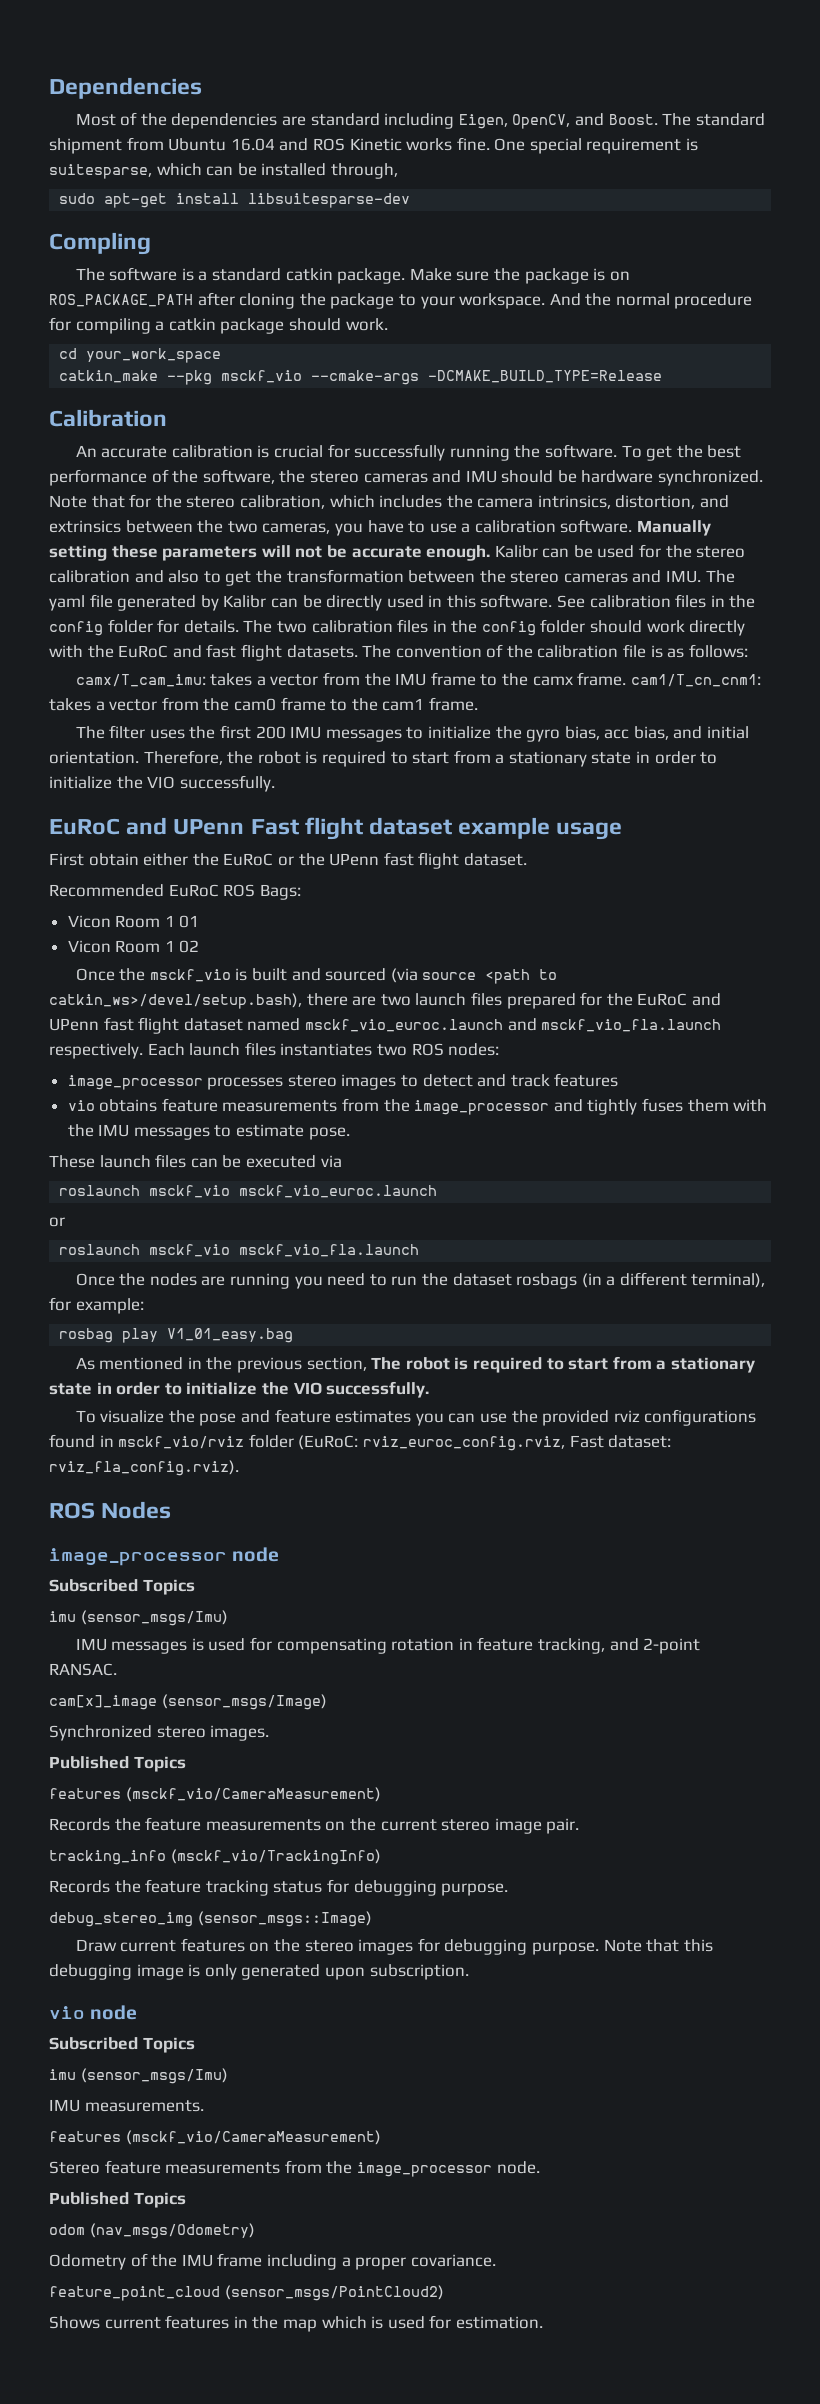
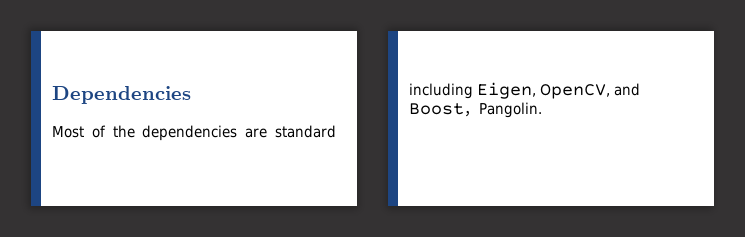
- Most of the dependencies are standard including Eigen, OpenCV, and Boost. The standard shipment from Ubuntu 16.04 and ROS Kinetic works fine. One special requirement is suitesparse, which can be installed through,
- sudo apt-get install libsuitesparse-dev
- Compling
- The software is a standard catkin package. Make sure the package is on ROS_PACKAGE_PATH after cloning the package to your workspace. And the normal procedure for compiling a catkin package should work.
- cd your_work_space
- catkin_make --pkg msckf_vio --cmake-args -DCMAKE_BUILD_TYPE=Release
- Calibration
- An accurate calibration is crucial for successfully running the software. To get the best performance of the software, the stereo cameras and IMU should be hardware synchronized. Note that for the stereo calibration, which includes the camera intrinsics, distortion, and extrinsics between the two cameras, you have to use a calibration software. Manually setting these parameters will not be accurate enough. Kalibr can be used for the stereo calibration and also to get the transformation between the stereo cameras and IMU. The yaml file generated by Kalibr can be directly used in this software. See calibration files in the config folder for details. The two calibration files in the config folder should work directly with the EuRoC and fast flight datasets. The convention of the calibration file is as follows:
- camx/T_cam_imu: takes a vector from the IMU frame to the camx frame. cam1/T_cn_cnm1: takes a vector from the cam0 frame to the cam1 frame.
- The filter uses the first 200 IMU messages to initialize the gyro bias, acc bias, and initial orientation. Therefore, the robot is required to start from a stationary state in order to initialize the VIO successfully.
- EuRoC and UPenn Fast flight dataset example usage
- First obtain either the EuRoC or the UPenn fast flight dataset.
- Recommended EuRoC ROS Bags:
- Vicon Room 1 01
- Vicon Room 1 02
- Once the msckf_vio is built and sourced (via source <path to catkin_ws>/devel/setup.bash), there are two launch files prepared for the EuRoC and UPenn fast flight dataset named msckf_vio_euroc.launch and msckf_vio_fla.launch respectively. Each launch files instantiates two ROS nodes:
- image_processor processes stereo images to detect and track features
- vio obtains feature measurements from the image_processor and tightly fuses them with the IMU messages to estimate pose.
- These launch files can be executed via
- roslaunch msckf_vio msckf_vio_euroc.launch
- or
- roslaunch msckf_vio msckf_vio_fla.launch
- Once the nodes are running you need to run the dataset rosbags (in a different terminal), for example:
- rosbag play V1_01_easy.bag
- As mentioned in the previous section, The robot is required to start from a stationary state in order to initialize the VIO successfully.
- To visualize the pose and feature estimates you can use the provided rviz configurations found in msckf_vio/rviz folder (EuRoC: rviz_euroc_config.rviz, Fast dataset: rviz_fla_config.rviz).
- ROS Nodes
- image_processor node
- Subscribed Topics
- imu (sensor_msgs/Imu)
- IMU messages is used for compensating rotation in feature tracking, and 2-point RANSAC.
- cam[x]_image (sensor_msgs/Image)
- Synchronized stereo images.
- Published Topics
- features (msckf_vio/CameraMeasurement)
- Records the feature measurements on the current stereo image pair.
- tracking_info (msckf_vio/TrackingInfo)
- Records the feature tracking status for debugging purpose.
- debug_stereo_img (sensor_msgs::Image)
- Draw current features on the stereo images for debugging purpose. Note that this debugging image is only generated upon subscription.
- vio node
- Subscribed Topics
- imu (sensor_msgs/Imu)
- IMU measurements.
- features (msckf_vio/CameraMeasurement)
- Stereo feature measurements from the image_processor node.
- Published Topics
- odom (nav_msgs/Odometry)
- Odometry of the IMU frame including a proper covariance.
- feature_point_cloud (sensor_msgs/PointCloud2)
- Shows current features in the map which is used for estimation.
+ Most of the dependencies are standard including Eigen, OpenCV, and Boost，Pangolin.

